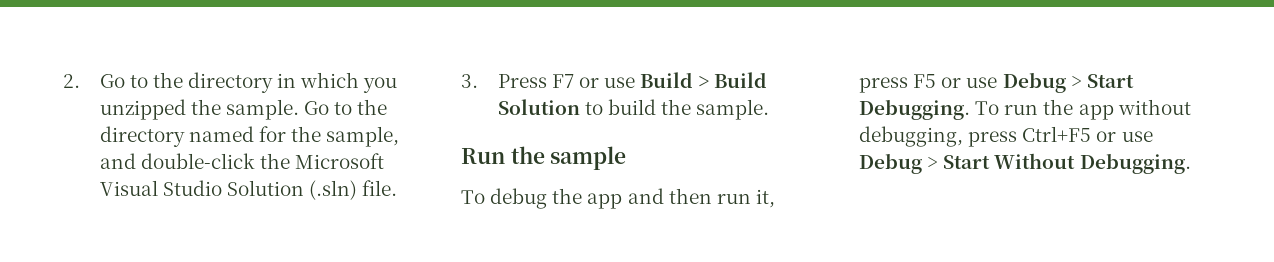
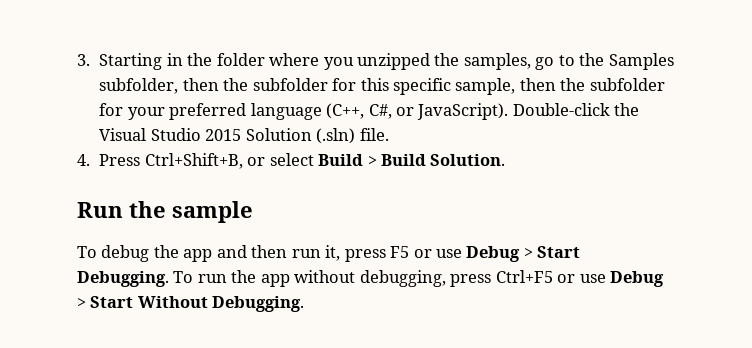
- 2. Go to the directory in which you unzipped the sample. Go to the directory named for the sample, and double-click the Microsoft Visual Studio Solution (.sln) file.
+ 3. Starting in the folder where you unzipped the samples, go to the Samples subfolder, then the subfolder for this specific sample, then the subfolder for your preferred language (C++, C#, or JavaScript). Double-click the Visual Studio 2015 Solution (.sln) file.
- 3. Press F7 or use Build > Build Solution to build the sample.
+ 4. Press Ctrl+Shift+B, or select Build > Build Solution.

